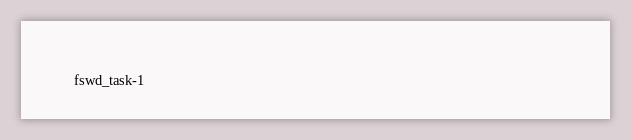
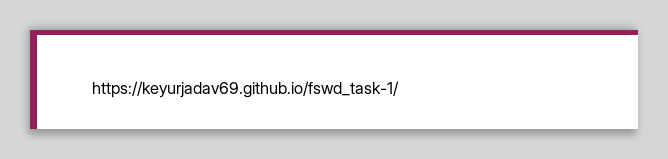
- fswd_task-1
+ https://keyurjadav69.github.io/fswd_task-1/

